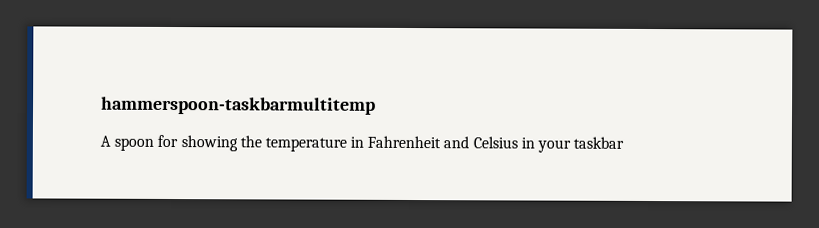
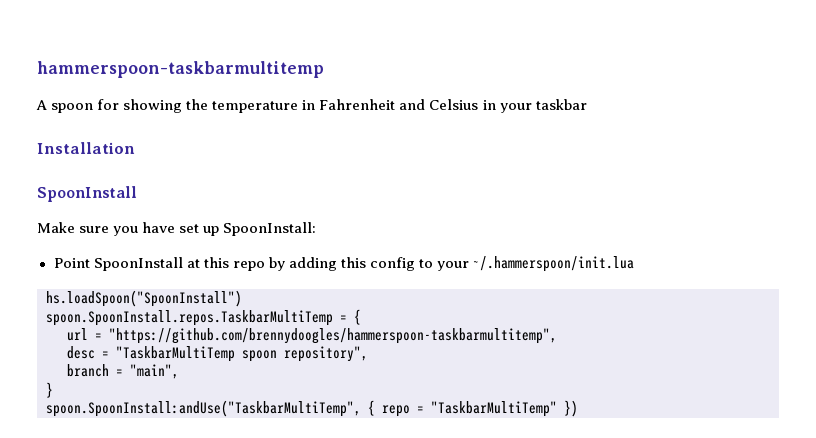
+ Installation
+ SpoonInstall
+ Make sure you have set up SpoonInstall:
+ Point SpoonInstall at this repo by adding this config to your ~/.hammerspoon/init.lua
+ hs.loadSpoon("SpoonInstall")
+ spoon.SpoonInstall.repos.TaskbarMultiTemp = {
+ url = "https://github.com/brennydoogles/hammerspoon-taskbarmultitemp",
+ desc = "TaskbarMultiTemp spoon repository",
+ branch = "main",
+ }
+ spoon.SpoonInstall:andUse("TaskbarMultiTemp", { repo = "TaskbarMultiTemp" })

